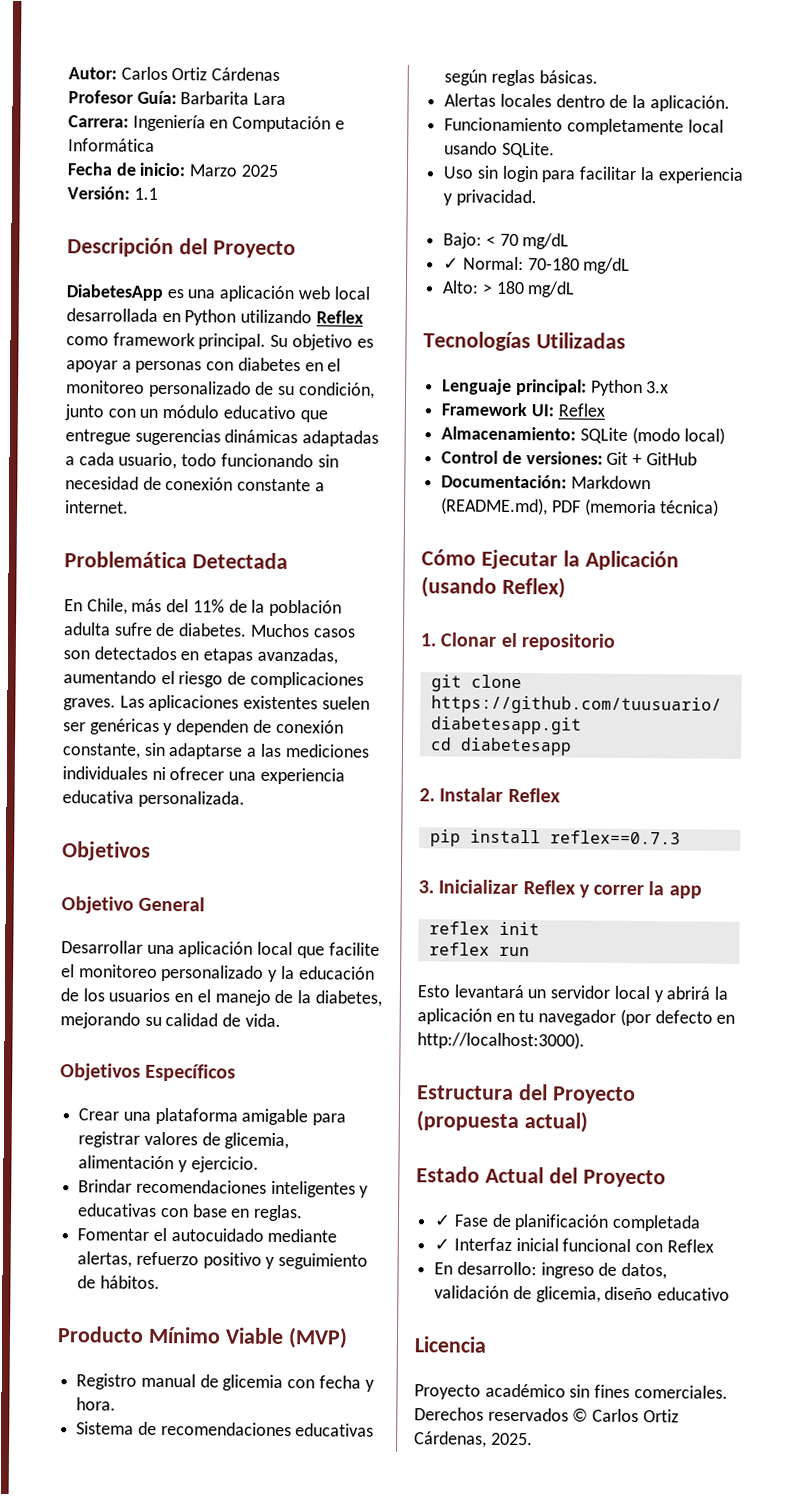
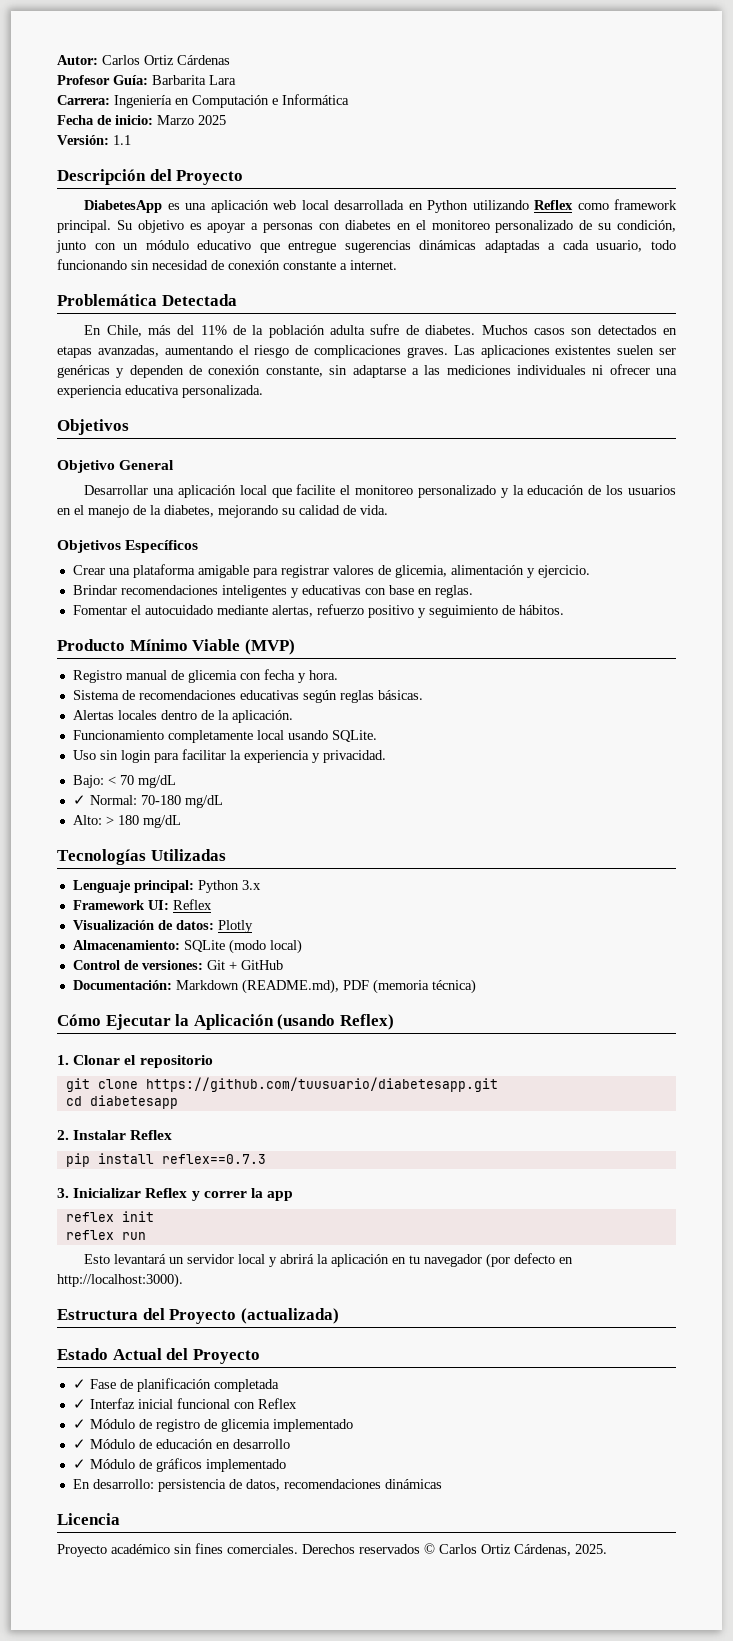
+ Visualización de datos: Plotly
- Estructura del Proyecto (propuesta actual)
+ Estructura del Proyecto (actualizada)
+ ✓ Módulo de registro de glicemia implementado
+ ✓ Módulo de educación en desarrollo
+ ✓ Módulo de gráficos implementado
- En desarrollo: ingreso de datos, validación de glicemia, diseño educativo
+ En desarrollo: persistencia de datos, recomendaciones dinámicas

